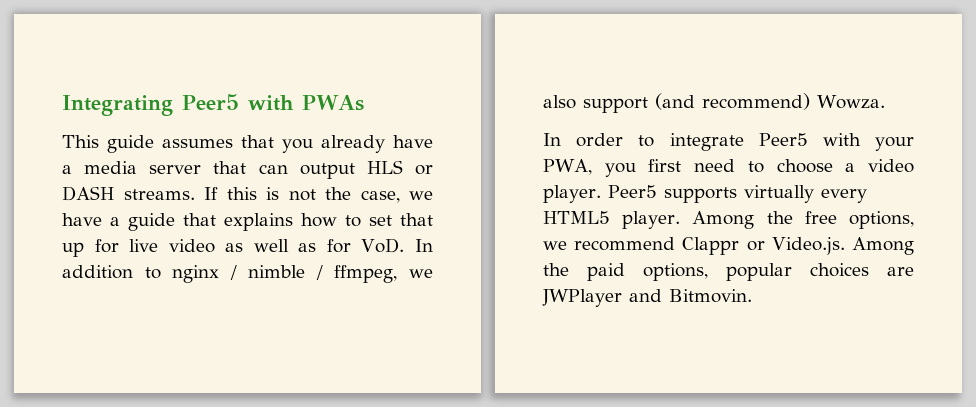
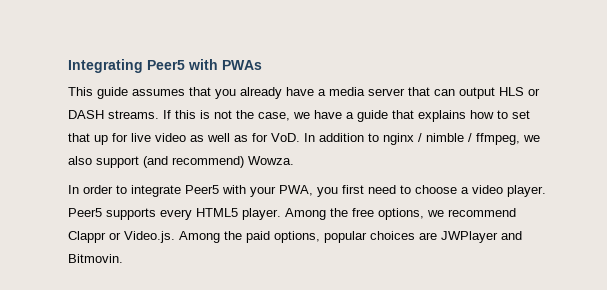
- Peer5 supports virtually every HTML5 player.
+ Peer5 supports every HTML5 player.

